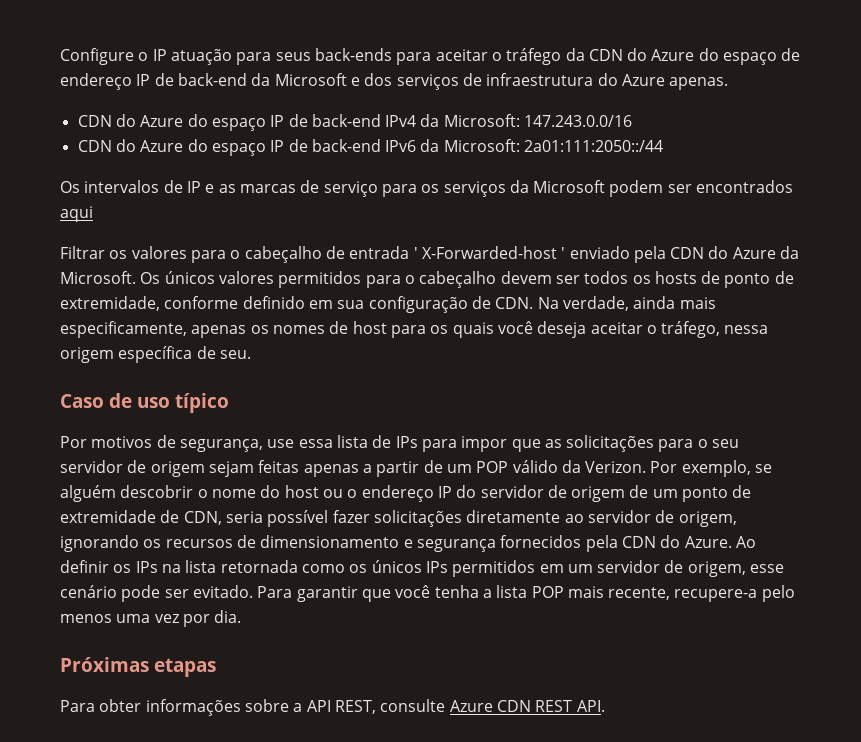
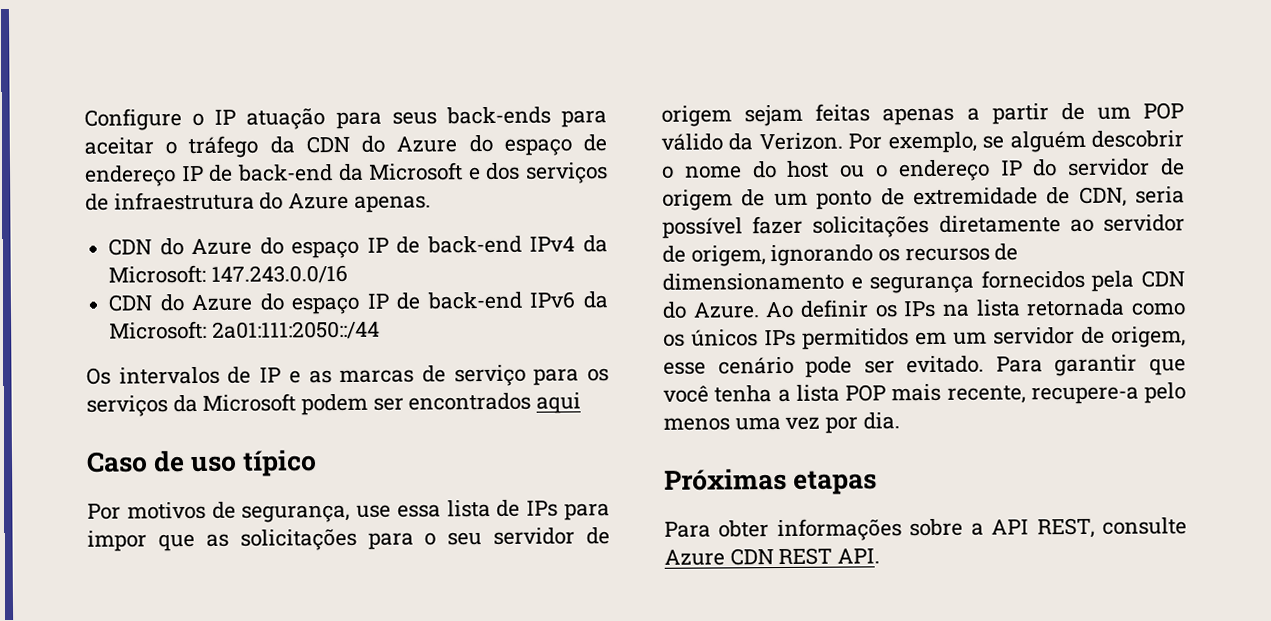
- Filtrar os valores para o cabeçalho de entrada ' X-Forwarded-host ' enviado pela CDN do Azure da Microsoft. Os únicos valores permitidos para o cabeçalho devem ser todos os hosts de ponto de extremidade, conforme definido em sua configuração de CDN. Na verdade, ainda mais especificamente, apenas os nomes de host para os quais você deseja aceitar o tráfego, nessa origem específica de seu.

